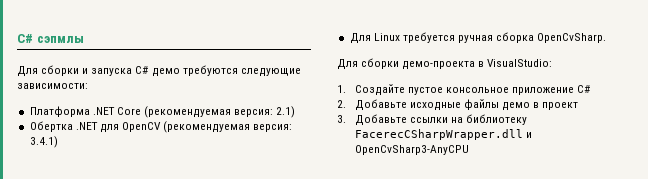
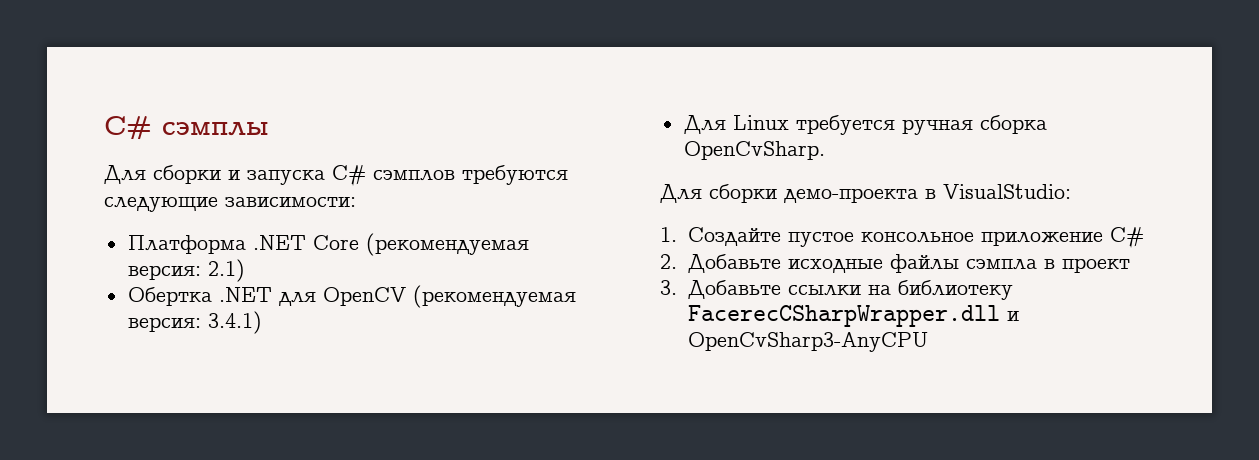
- C# сэпмлы
+ C# сэмплы
- Для сборки и запуска C# демо требуются следующие зависимости:
+ Для сборки и запуска C# сэмплов требуются следующие зависимости:
- 2. Добавьте исходные файлы демо в проект
+ 2. Добавьте исходные файлы сэмпла в проект

